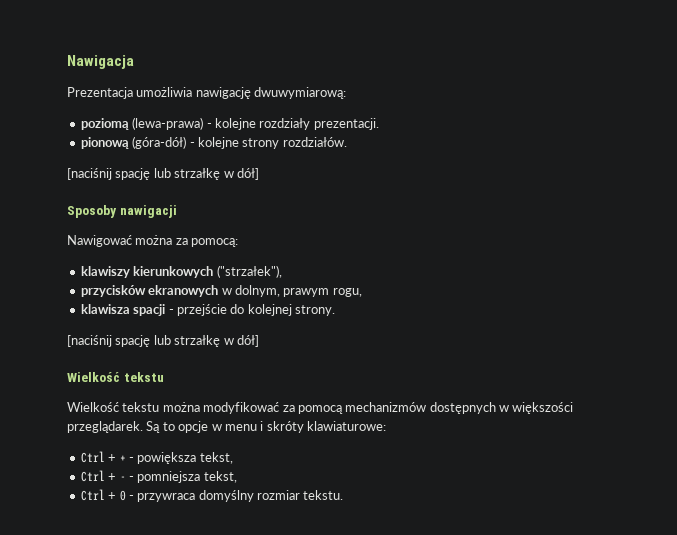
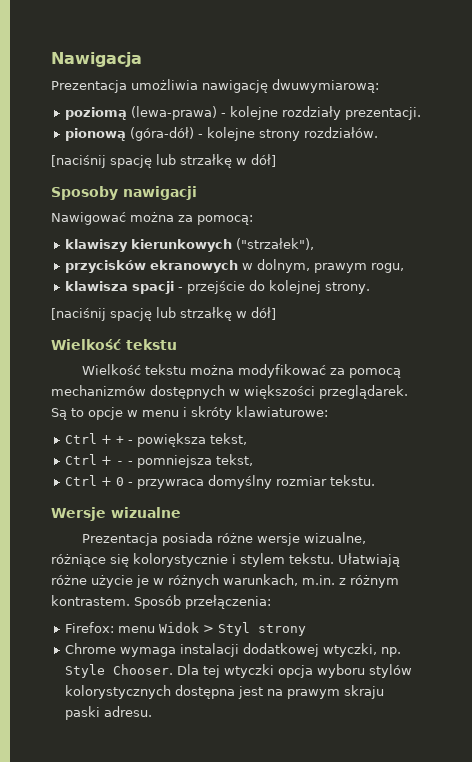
+ Wersje wizualne
+ Prezentacja posiada różne wersje wizualne, różniące się kolorystycznie i stylem tekstu. Ułatwiają różne użycie je w różnych warunkach, m.in. z różnym kontrastem. Sposób przełączenia:
+ Firefox: menu Widok > Styl strony
+ Chrome wymaga instalacji dodatkowej wtyczki, np. Style Chooser. Dla tej wtyczki opcja wyboru stylów kolorystycznych dostępna jest na prawym skraju paski adresu.

